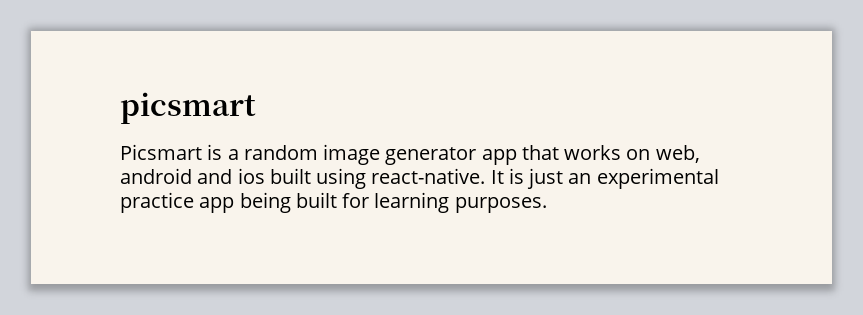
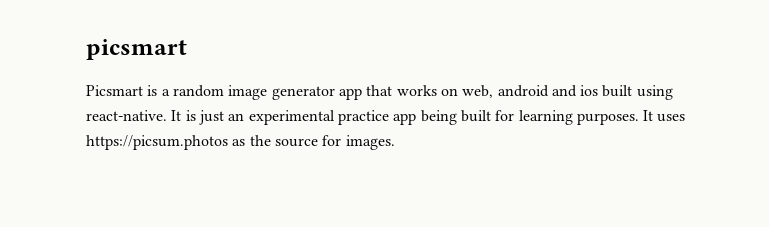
+ It uses https://picsum.photos as the source for images.

